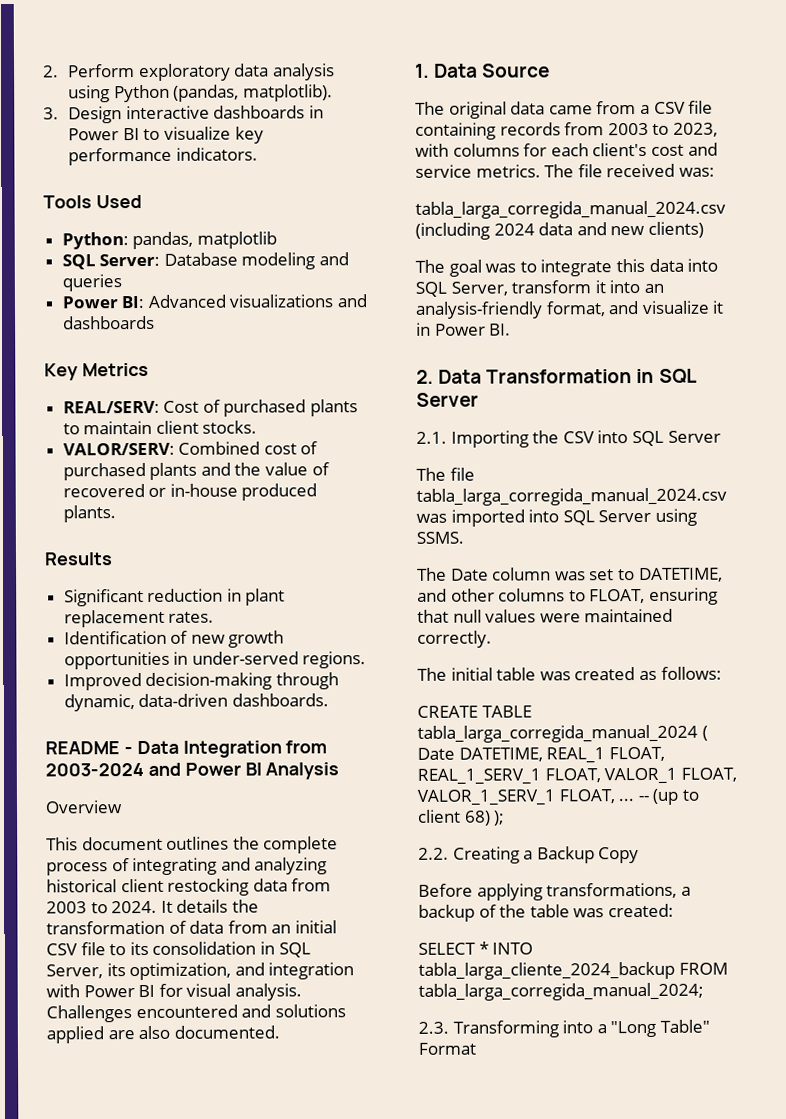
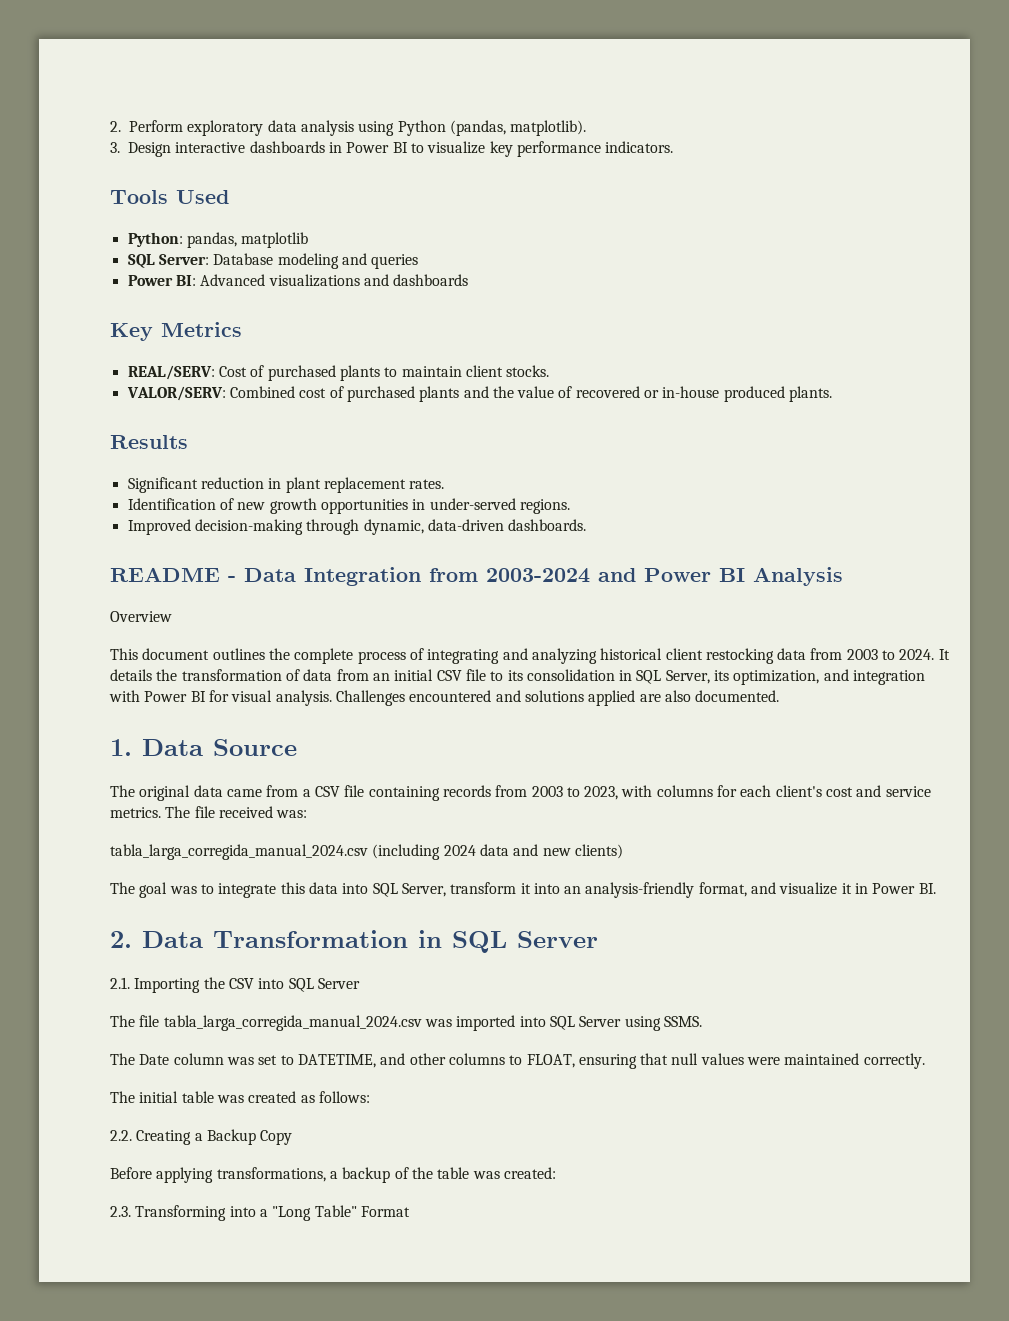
- CREATE TABLE tabla_larga_corregida_manual_2024 ( Date DATETIME, REAL_1 FLOAT, REAL_1_SERV_1 FLOAT, VALOR_1 FLOAT, VALOR_1_SERV_1 FLOAT, ... -- (up to client 68) );
- SELECT * INTO tabla_larga_cliente_2024_backup FROM tabla_larga_corregida_manual_2024;

